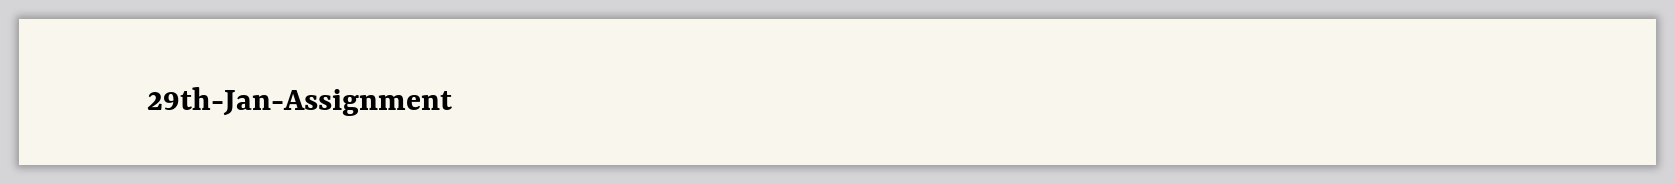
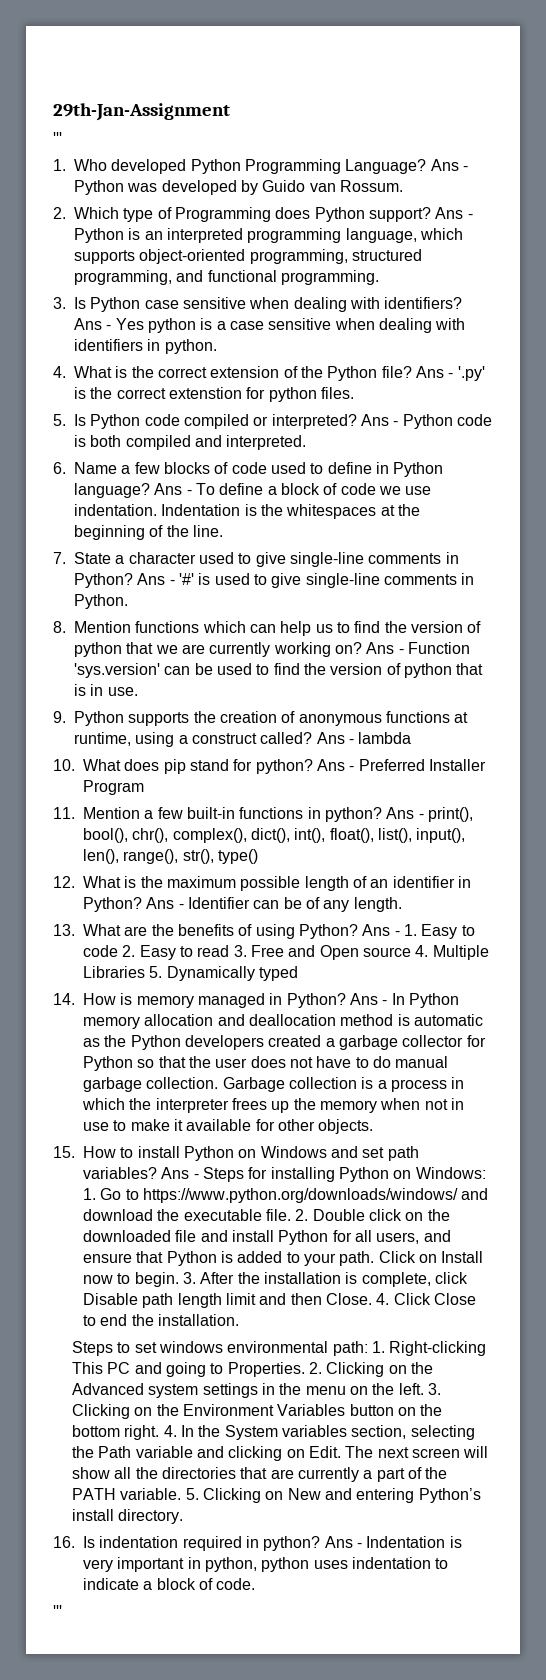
  29th-Jan-Assignment
+ '''
+ 1. Who developed Python Programming Language? Ans - Python was developed by Guido van Rossum.
+ 2. Which type of Programming does Python support? Ans - Python is an interpreted programming language, which supports object-oriented programming, structured programming, and functional programming.
+ 3. Is Python case sensitive when dealing with identifiers? Ans - Yes python is a case sensitive when dealing with identifiers in python.
+ 4. What is the correct extension of the Python file? Ans - '.py' is the correct extenstion for python files.
+ 5. Is Python code compiled or interpreted? Ans - Python code is both compiled and interpreted.
+ 6. Name a few blocks of code used to define in Python language? Ans - To define a block of code we use indentation. Indentation is the whitespaces at the beginning of the line.
+ 7. State a character used to give single-line comments in Python? Ans - '#' is used to give single-line comments in Python.
+ 8. Mention functions which can help us to find the version of python that we are currently working on? Ans - Function 'sys.version' can be used to find the version of python that is in use.
+ 9. Python supports the creation of anonymous functions at runtime, using a construct called? Ans - lambda
+ 10. What does pip stand for python? Ans - Preferred Installer Program
+ 11. Mention a few built-in functions in python? Ans - print(), bool(), chr(), complex(), dict(), int(), float(), list(), input(), len(), range(), str(), type()
+ 12. What is the maximum possible length of an identifier in Python? Ans - Identifier can be of any length.
+ 13. What are the benefits of using Python? Ans - 1. Easy to code 2. Easy to read 3. Free and Open source 4. Multiple Libraries 5. Dynamically typed
+ 14. How is memory managed in Python? Ans - In Python memory allocation and deallocation method is automatic as the Python developers created a garbage collector for Python so that the user does not have to do manual garbage collection. Garbage collection is a process in which the interpreter frees up the memory when not in use to make it available for other objects.
+ 15. How to install Python on Windows and set path variables? Ans - Steps for installing Python on Windows: 1. Go to https://www.python.org/downloads/windows/ and download the executable file. 2. Double click on the downloaded file and install Python for all users, and ensure that Python is added to your path. Click on Install now to begin. 3. After the installation is complete, click Disable path length limit and then Close. 4. Click Close to end the installation.
+ Steps to set windows environmental path: 1. Right-clicking This PC and going to Properties. 2. Clicking on the Advanced system settings in the menu on the left. 3. Clicking on the Environment Variables button on the bottom right. 4. In the System variables section, selecting the Path variable and clicking on Edit. The next screen will show all the directories that are currently a part of the PATH variable. 5. Clicking on New and entering Python’s install directory.
+ 16. Is indentation required in python? Ans - Indentation is very important in python, python uses indentation to indicate a block of code.
+ '''

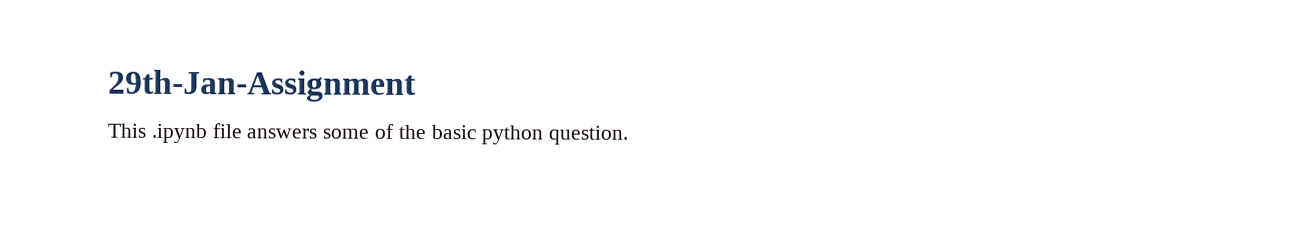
  29th-Jan-Assignment
- '''
- 1. Who developed Python Programming Language? Ans - Python was developed by Guido van Rossum.
- 2. Which type of Programming does Python support? Ans - Python is an interpreted programming language, which supports object-oriented programming, structured programming, and functional programming.
- 3. Is Python case sensitive when dealing with identifiers? Ans - Yes python is a case sensitive when dealing with identifiers in python.
- 4. What is the correct extension of the Python file? Ans - '.py' is the correct extenstion for python files.
- 5. Is Python code compiled or interpreted? Ans - Python code is both compiled and interpreted.
- 6. Name a few blocks of code used to define in Python language? Ans - To define a block of code we use indentation. Indentation is the whitespaces at the beginning of the line.
- 7. State a character used to give single-line comments in Python? Ans - '#' is used to give single-line comments in Python.
- 8. Mention functions which can help us to find the version of python that we are currently working on? Ans - Function 'sys.version' can be used to find the version of python that is in use.
- 9. Python supports the creation of anonymous functions at runtime, using a construct called? Ans - lambda
- 10. What does pip stand for python? Ans - Preferred Installer Program
- 11. Mention a few built-in functions in python? Ans - print(), bool(), chr(), complex(), dict(), int(), float(), list(), input(), len(), range(), str(), type()
- 12. What is the maximum possible length of an identifier in Python? Ans - Identifier can be of any length.
- 13. What are the benefits of using Python? Ans - 1. Easy to code 2. Easy to read 3. Free and Open source 4. Multiple Libraries 5. Dynamically typed
- 14. How is memory managed in Python? Ans - In Python memory allocation and deallocation method is automatic as the Python developers created a garbage collector for Python so that the user does not have to do manual garbage collection. Garbage collection is a process in which the interpreter frees up the memory when not in use to make it available for other objects.
- 15. How to install Python on Windows and set path variables? Ans - Steps for installing Python on Windows: 1. Go to https://www.python.org/downloads/windows/ and download the executable file. 2. Double click on the downloaded file and install Python for all users, and ensure that Python is added to your path. Click on Install now to begin. 3. After the installation is complete, click Disable path length limit and then Close. 4. Click Close to end the installation.
- Steps to set windows environmental path: 1. Right-clicking This PC and going to Properties. 2. Clicking on the Advanced system settings in the menu on the left. 3. Clicking on the Environment Variables button on the bottom right. 4. In the System variables section, selecting the Path variable and clicking on Edit. The next screen will show all the directories that are currently a part of the PATH variable. 5. Clicking on New and entering Python’s install directory.
- 16. Is indentation required in python? Ans - Indentation is very important in python, python uses indentation to indicate a block of code.
- '''
+ This .ipynb file answers some of the basic python question.

